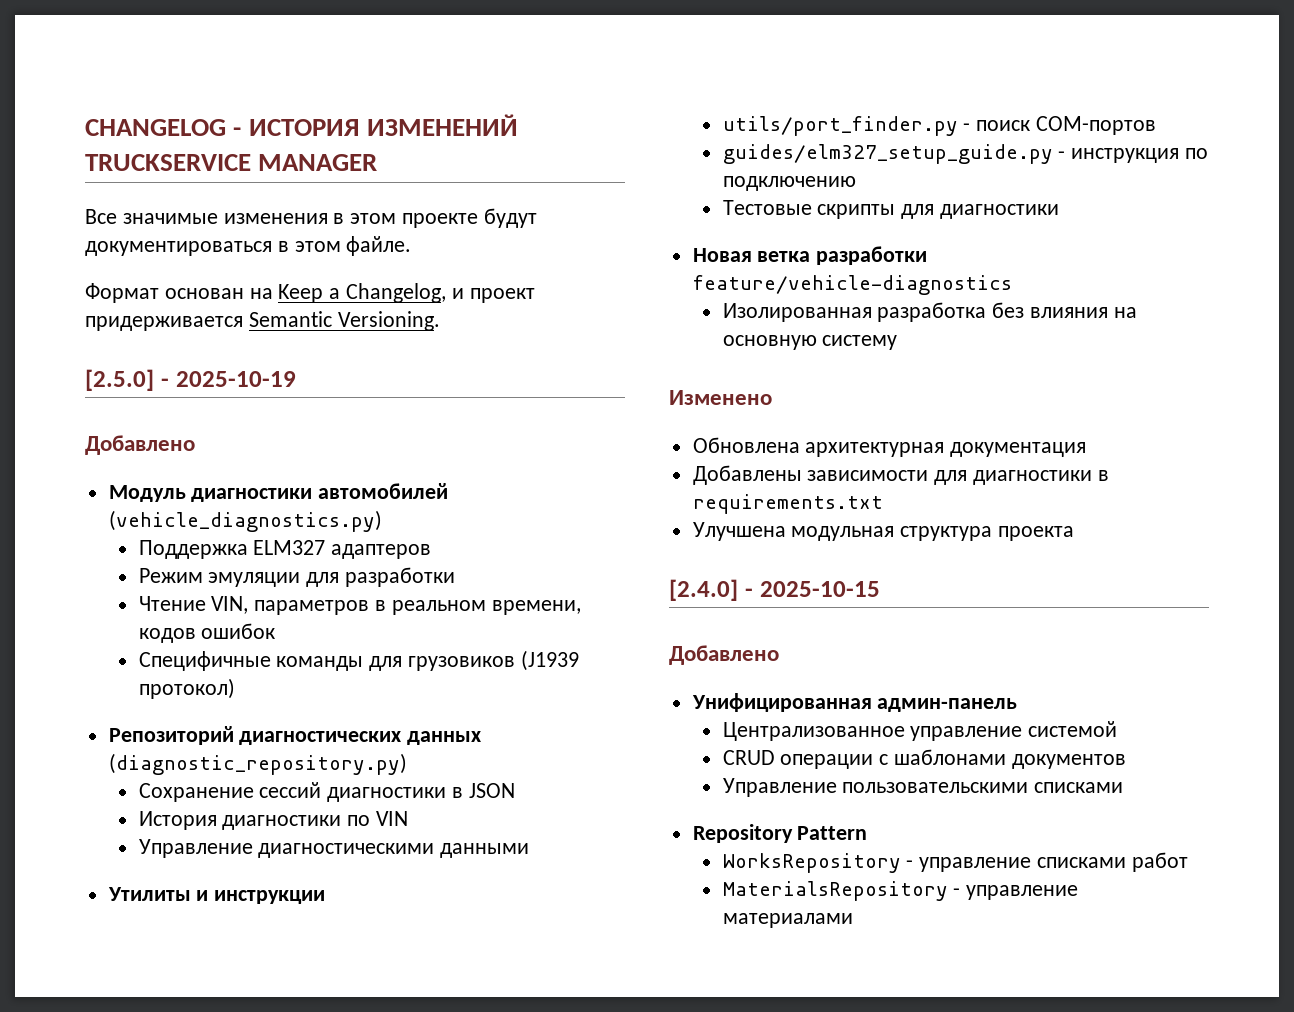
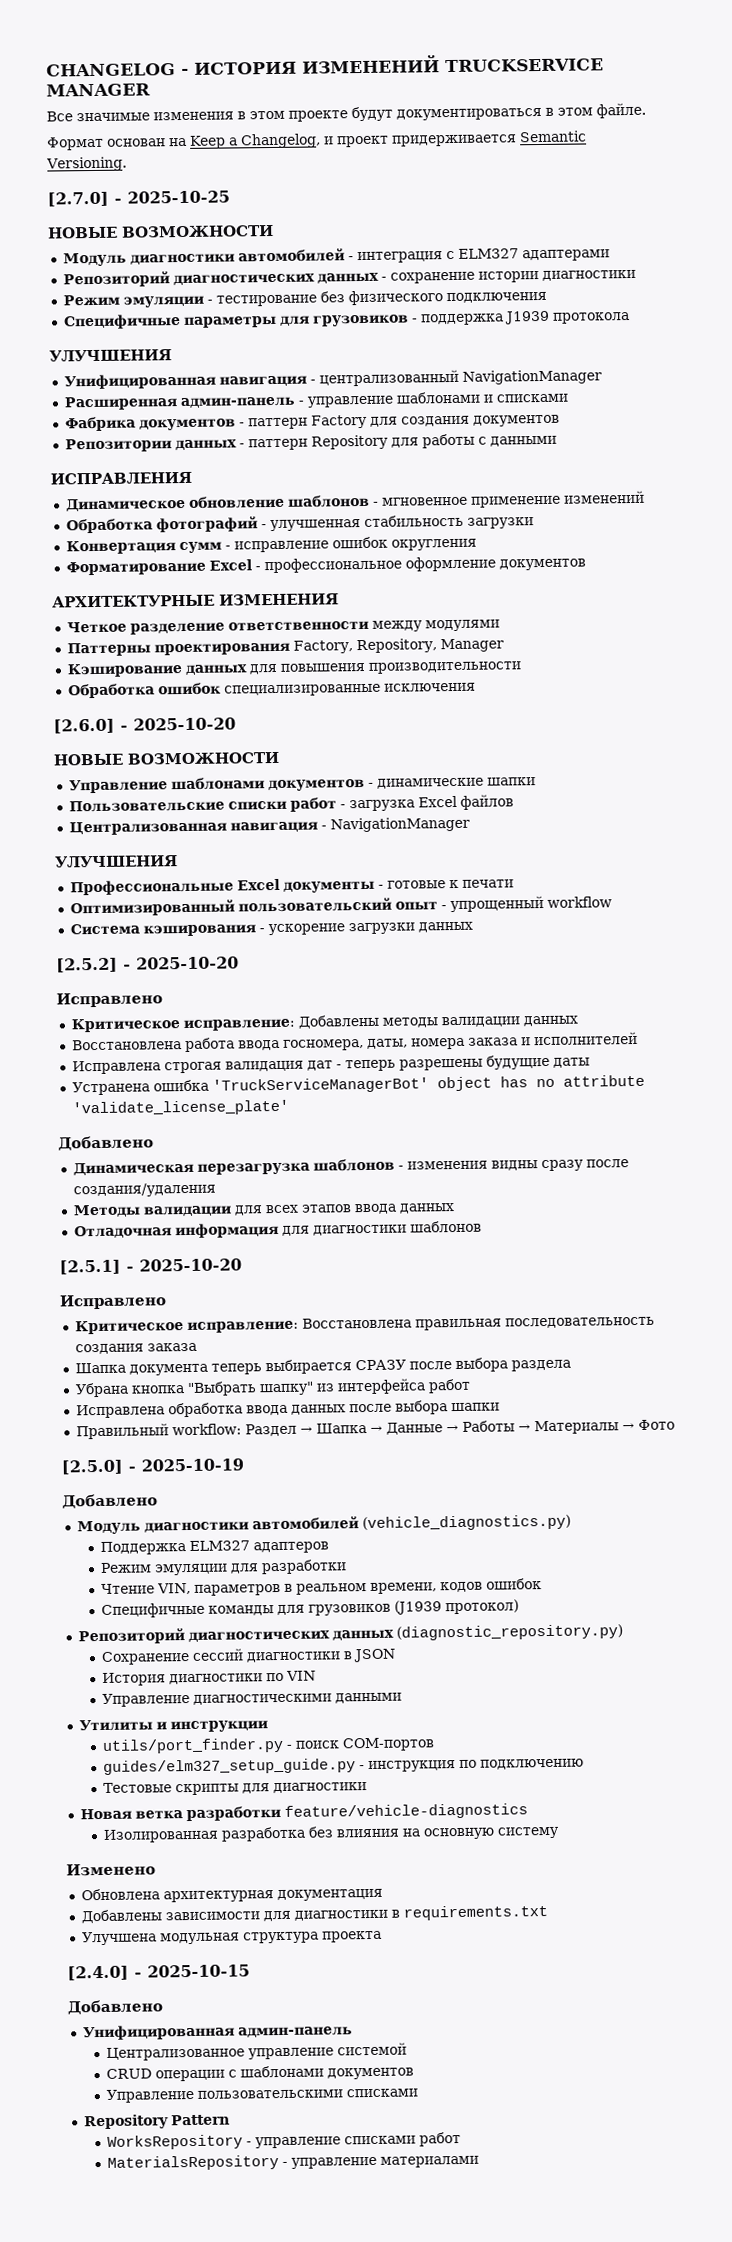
+ [2.7.0] - 2025-10-25
+ НОВЫЕ ВОЗМОЖНОСТИ
+ Модуль диагностики автомобилей - интеграция с ELM327 адаптерами
+ Репозиторий диагностических данных - сохранение истории диагностики
+ Режим эмуляции - тестирование без физического подключения
+ Специфичные параметры для грузовиков - поддержка J1939 протокола
+ УЛУЧШЕНИЯ
+ Унифицированная навигация - централизованный NavigationManager
+ Расширенная админ-панель - управление шаблонами и списками
+ Фабрика документов - паттерн Factory для создания документов
+ Репозитории данных - паттерн Repository для работы с данными
+ ИСПРАВЛЕНИЯ
+ Динамическое обновление шаблонов - мгновенное применение изменений
+ Обработка фотографий - улучшенная стабильность загрузки
+ Конвертация сумм - исправление ошибок округления
+ Форматирование Excel - профессиональное оформление документов
+ АРХИТЕКТУРНЫЕ ИЗМЕНЕНИЯ
+ Четкое разделение ответственности между модулями
+ Паттерны проектирования Factory, Repository, Manager
+ Кэширование данных для повышения производительности
+ Обработка ошибок специализированные исключения
+ [2.6.0] - 2025-10-20
+ НОВЫЕ ВОЗМОЖНОСТИ
+ Управление шаблонами документов - динамические шапки
+ Пользовательские списки работ - загрузка Excel файлов
+ Централизованная навигация - NavigationManager
+ УЛУЧШЕНИЯ
+ Профессиональные Excel документы - готовые к печати
+ Оптимизированный пользовательский опыт - упрощенный workflow
+ Система кэширования - ускорение загрузки данных
+ [2.5.2] - 2025-10-20
+ Исправлено
+ Критическое исправление: Добавлены методы валидации данных
+ Восстановлена работа ввода госномера, даты, номера заказа и исполнителей
+ Исправлена строгая валидация дат - теперь разрешены будущие даты
+ Устранена ошибка 'TruckServiceManagerBot' object has no attribute 'validate_license_plate'
+ Добавлено
+ Динамическая перезагрузка шаблонов - изменения видны сразу после создания/удаления
+ Методы валидации для всех этапов ввода данных
+ Отладочная информация для диагностики шаблонов
+ [2.5.1] - 2025-10-20
+ Исправлено
+ Критическое исправление: Восстановлена правильная последовательность создания заказа
+ Шапка документа теперь выбирается СРАЗУ после выбора раздела
+ Убрана кнопка "Выбрать шапку" из интерфейса работ
+ Исправлена обработка ввода данных после выбора шапки
+ Правильный workflow: Раздел → Шапка → Данные → Работы → Материалы → Фото

